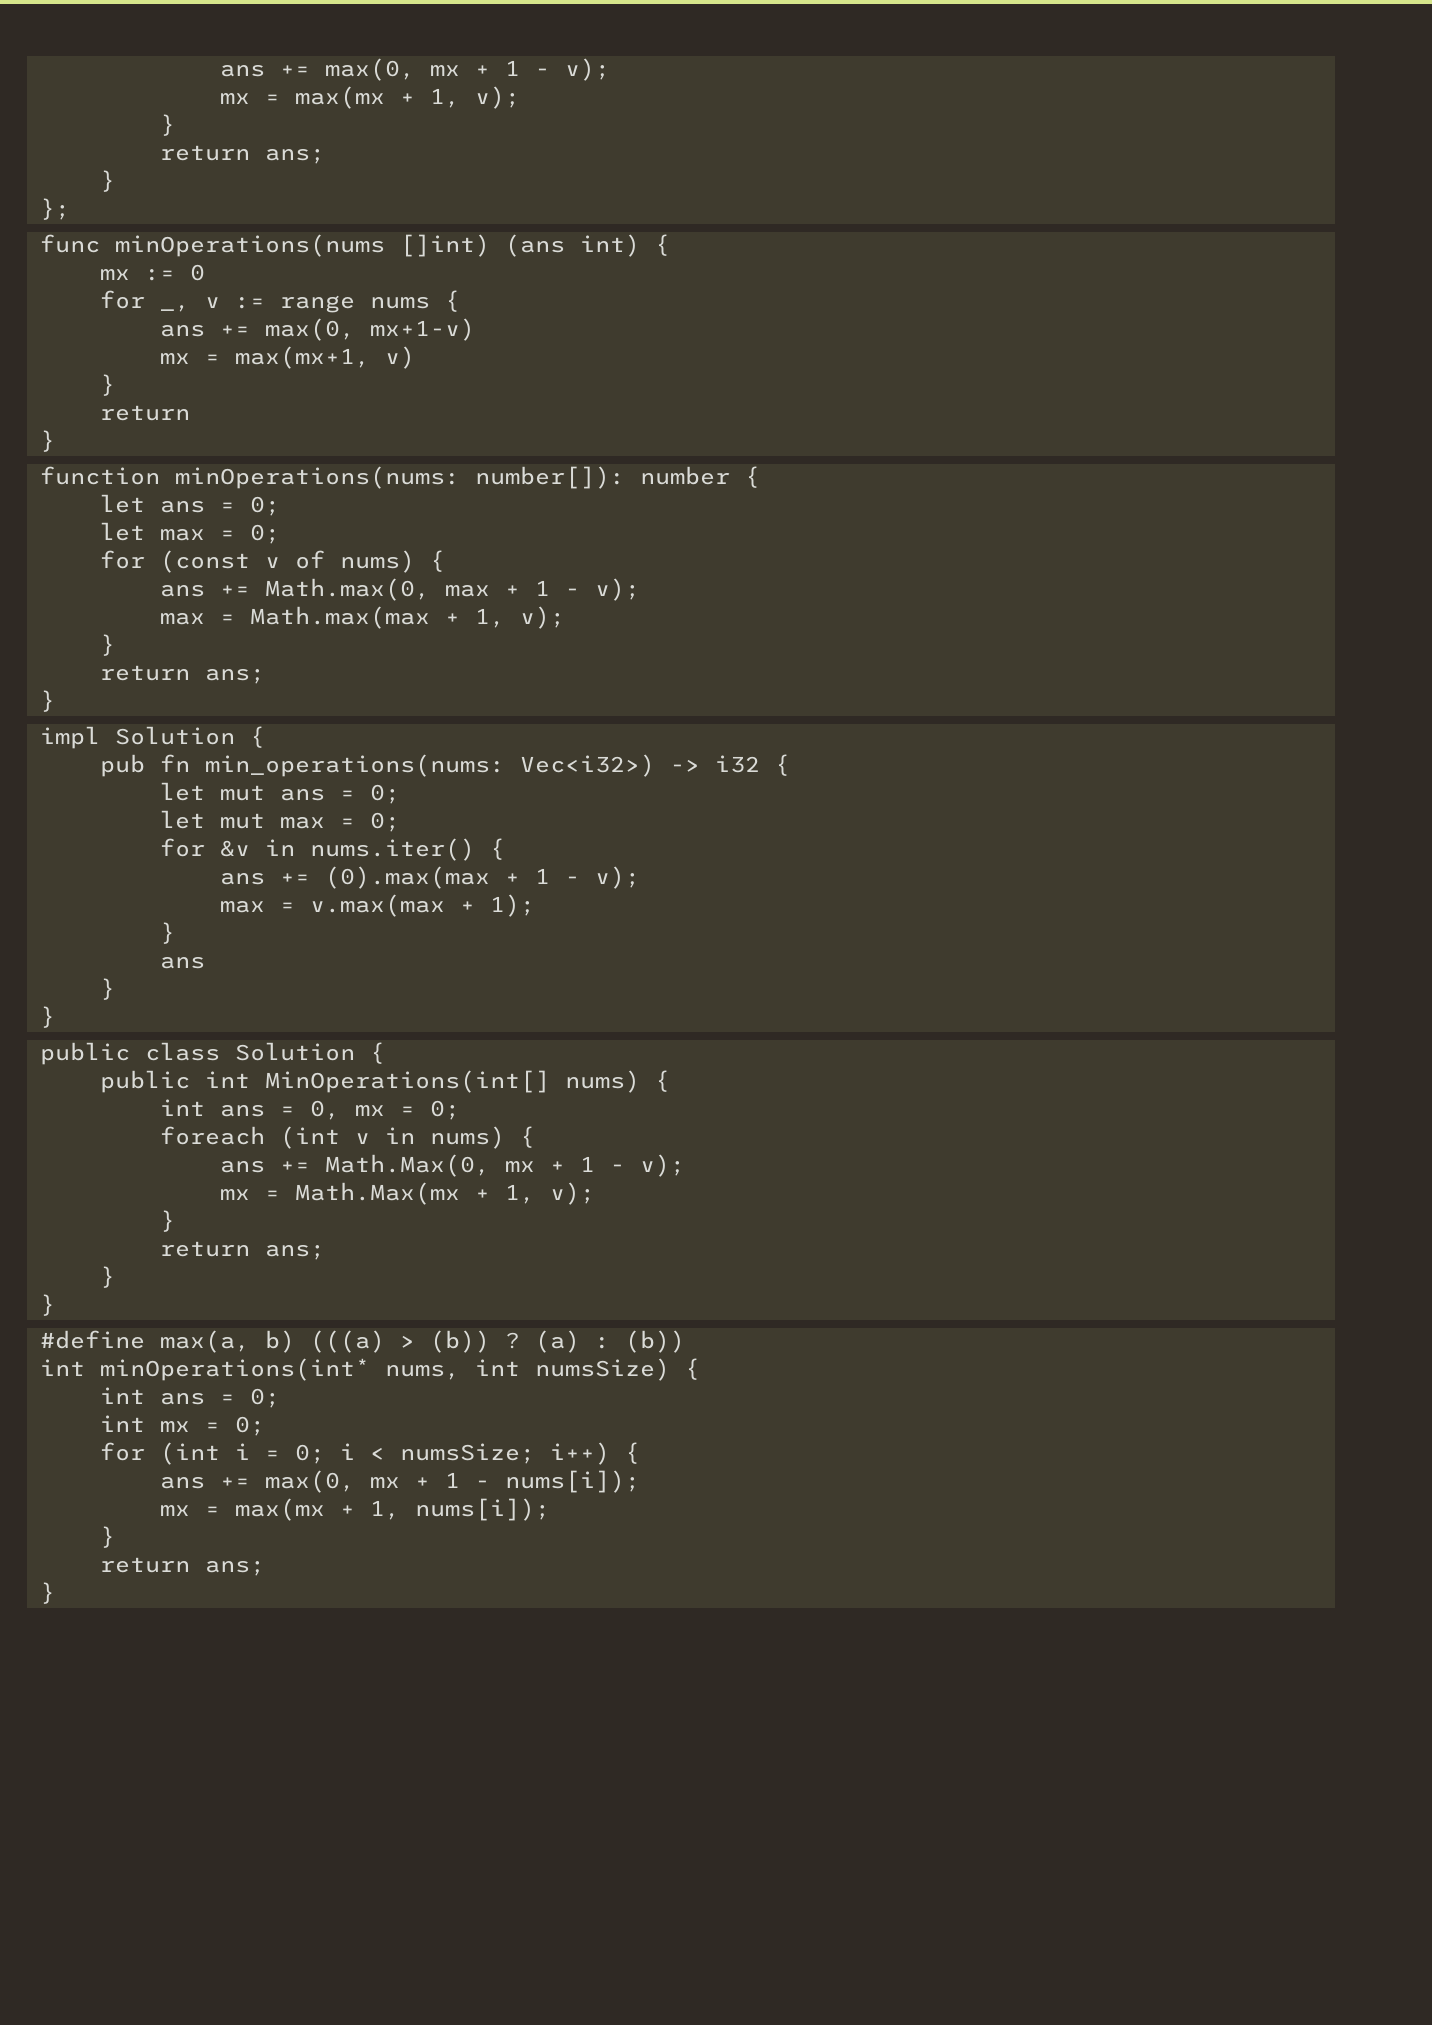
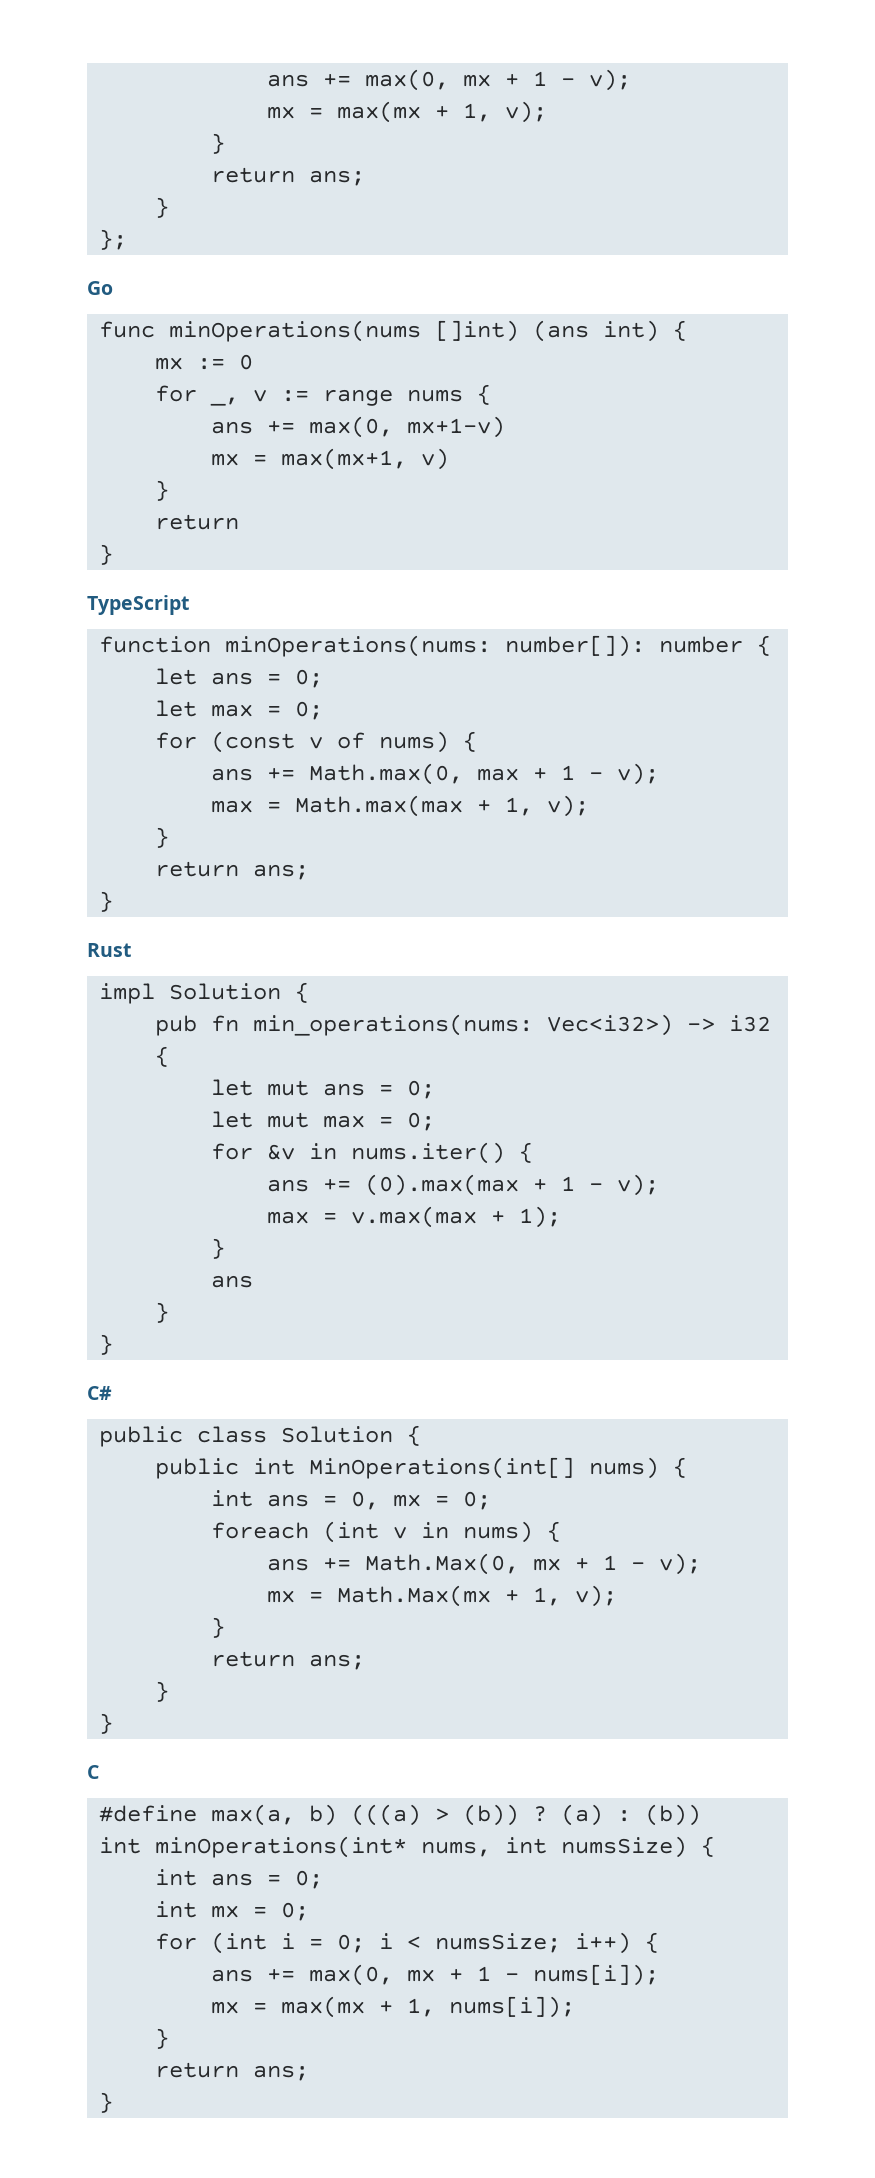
+ Go
+ TypeScript
+ Rust
+ C#
+ C

